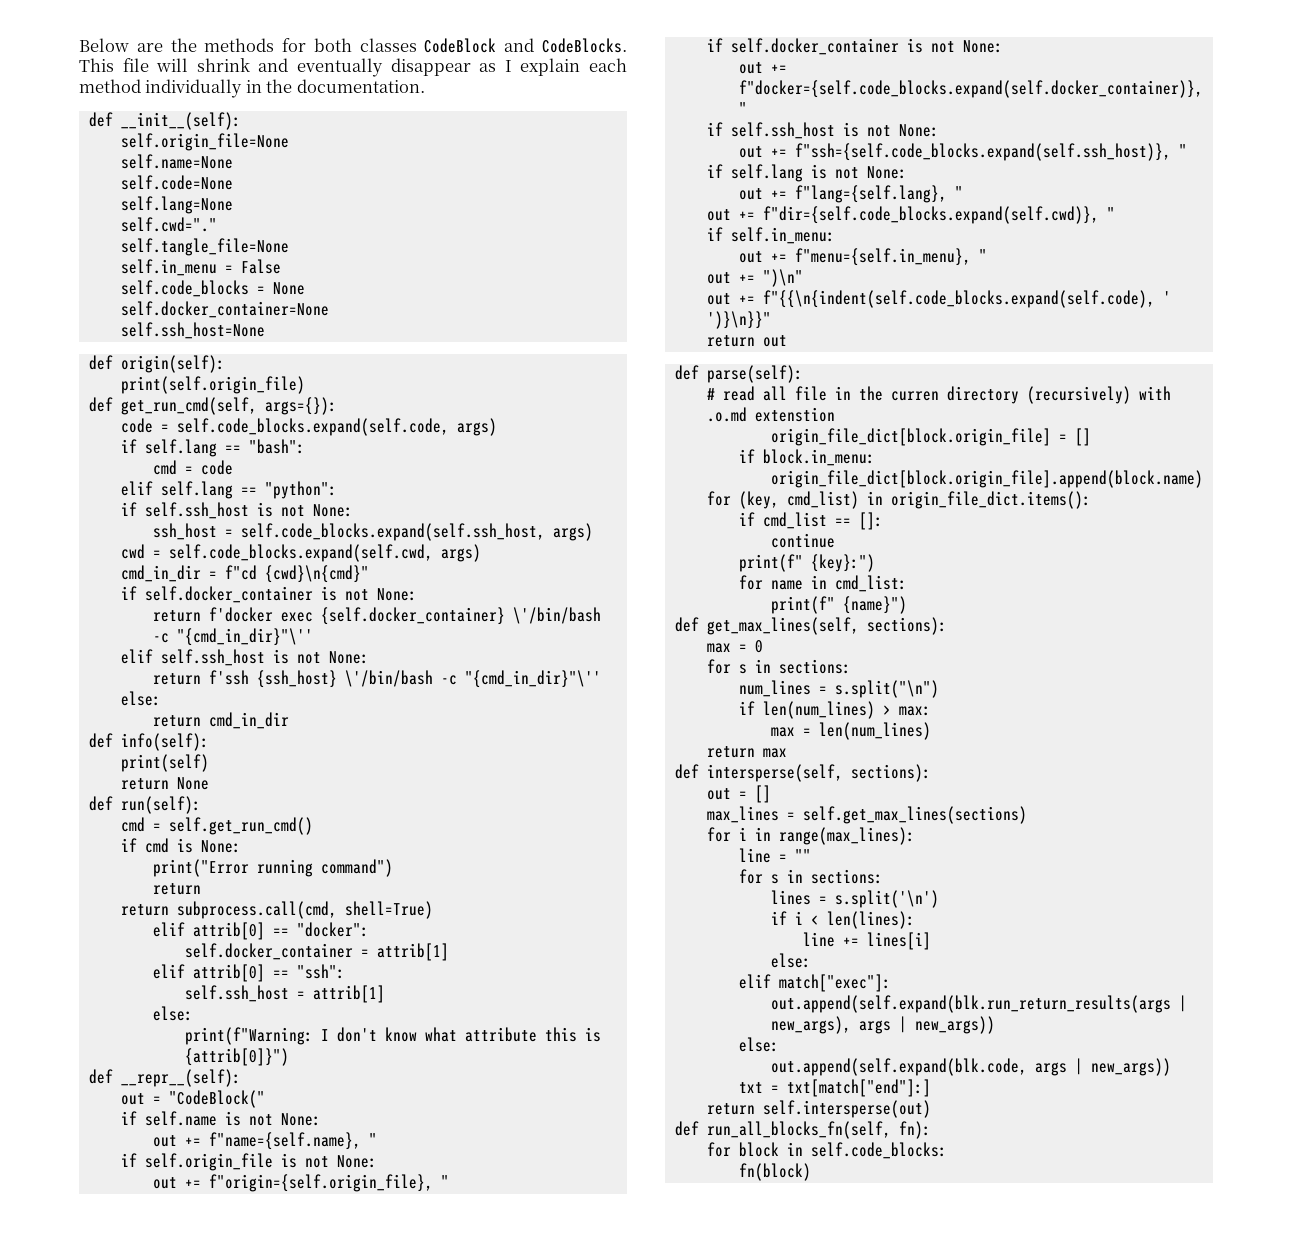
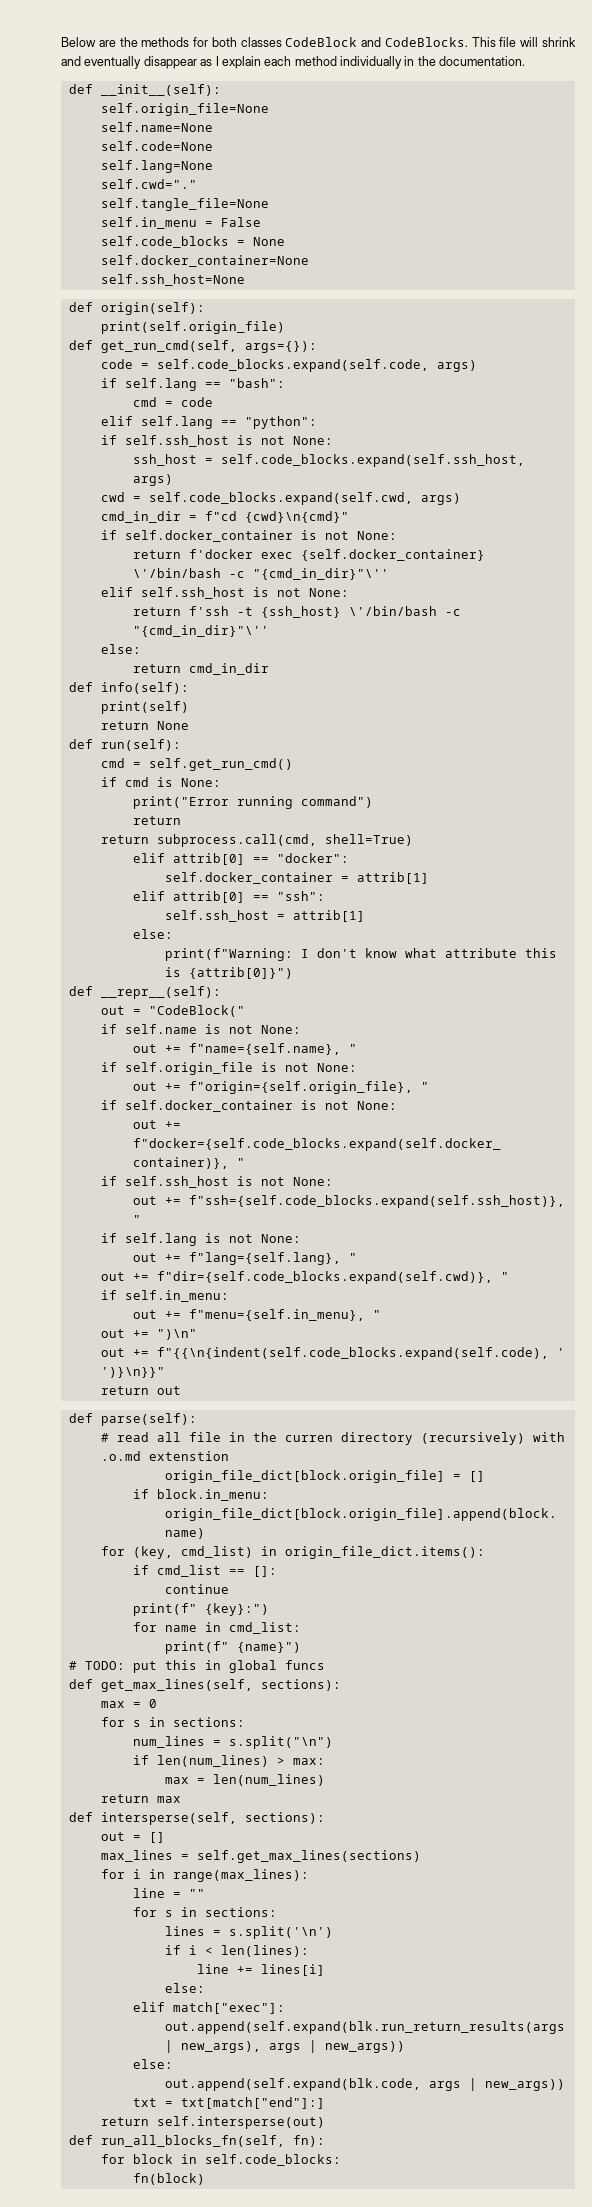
- return f'ssh {ssh_host} \'/bin/bash -c "{cmd_in_dir}"\''
+ return f'ssh -t {ssh_host} \'/bin/bash -c "{cmd_in_dir}"\''
+ # TODO: put this in global funcs

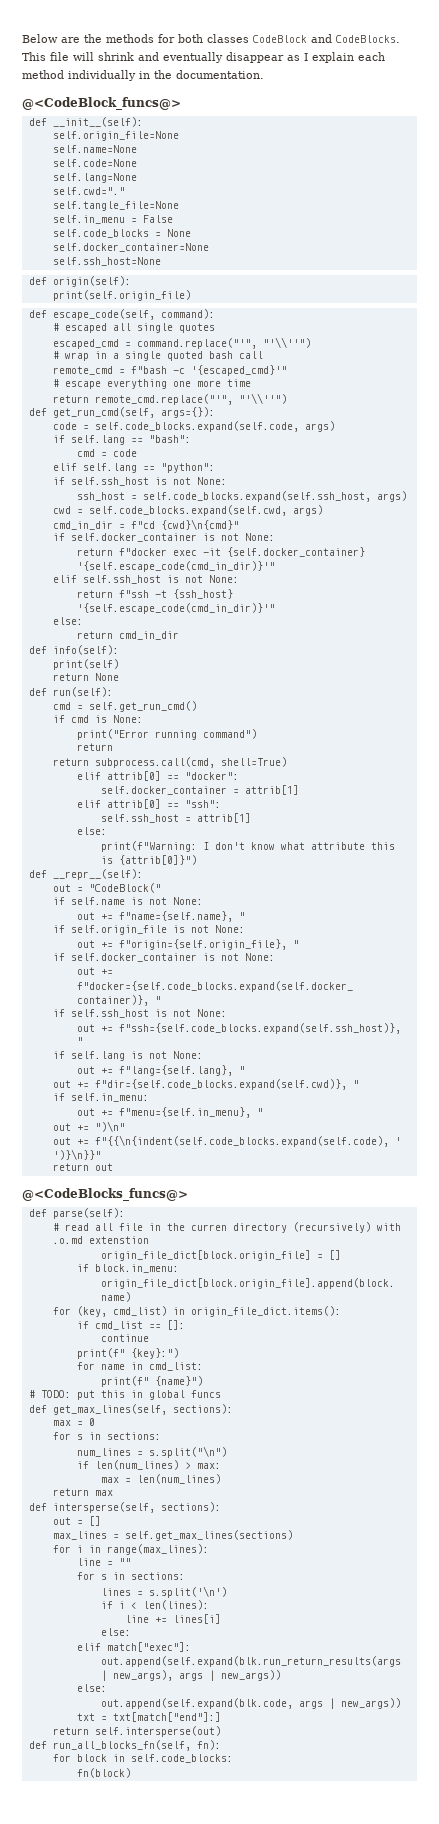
+ @<CodeBlock_funcs@>
+ def escape_code(self, command):
+ # escaped all single quotes
+ escaped_cmd = command.replace("'", "'\\''")
+ # wrap in a single quoted bash call
+ remote_cmd = f"bash -c '{escaped_cmd}'"
+ # escape everything one more time
+ return remote_cmd.replace("'", "'\\''")
- return f'docker exec {self.docker_container} \'/bin/bash -c "{cmd_in_dir}"\''
+ return f"docker exec -it {self.docker_container} '{self.escape_code(cmd_in_dir)}'"
- return f'ssh -t {ssh_host} \'/bin/bash -c "{cmd_in_dir}"\''
+ return f"ssh -t {ssh_host} '{self.escape_code(cmd_in_dir)}'"
+ @<CodeBlocks_funcs@>

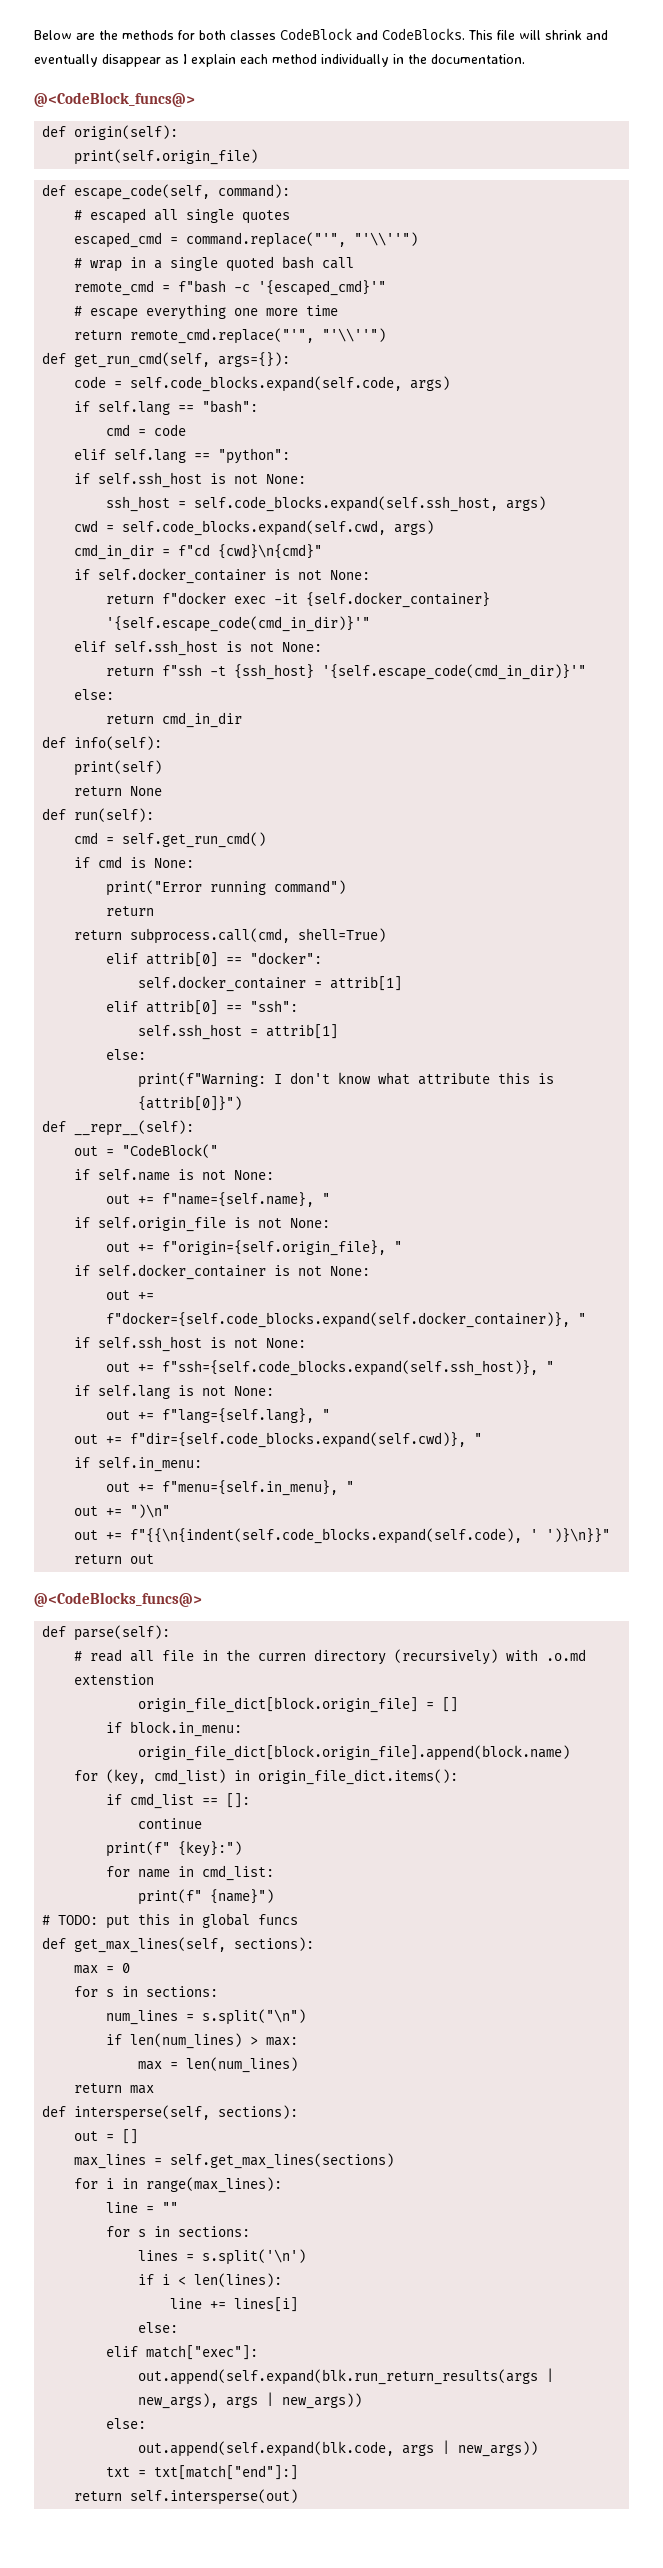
- def __init__(self):
- self.origin_file=None
- self.name=None
- self.code=None
- self.lang=None
- self.cwd="."
- self.tangle_file=None
- self.in_menu = False
- self.code_blocks = None
- self.docker_container=None
- self.ssh_host=None
- def run_all_blocks_fn(self, fn):
- for block in self.code_blocks:
- fn(block)

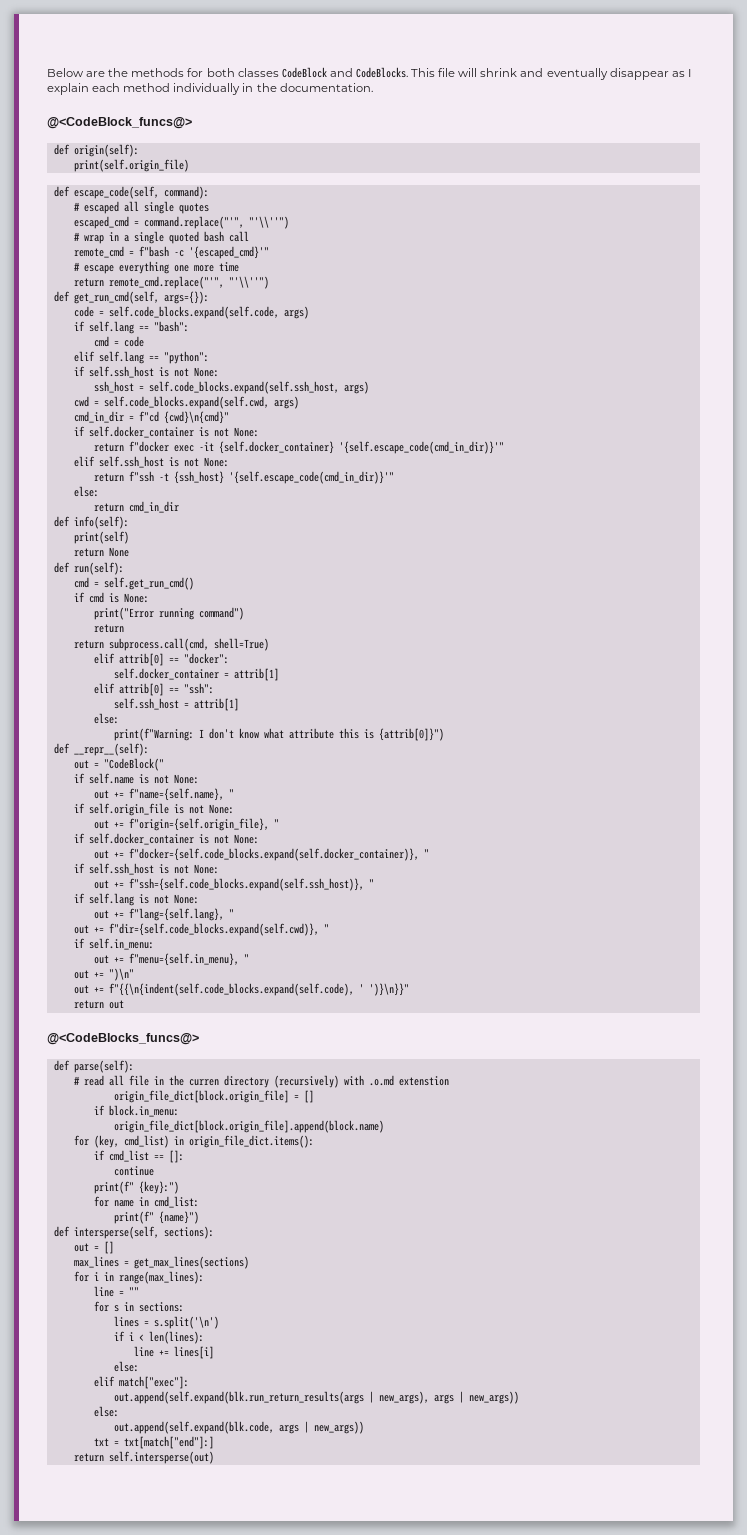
- # TODO: put this in global funcs
- def get_max_lines(self, sections):
- max = 0
- for s in sections:
- num_lines = s.split("\n")
- if len(num_lines) > max:
- max = len(num_lines)
- return max
- max_lines = self.get_max_lines(sections)
+ max_lines = get_max_lines(sections)

